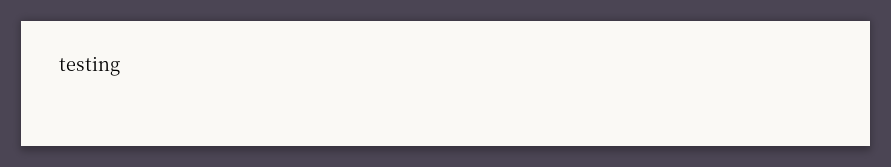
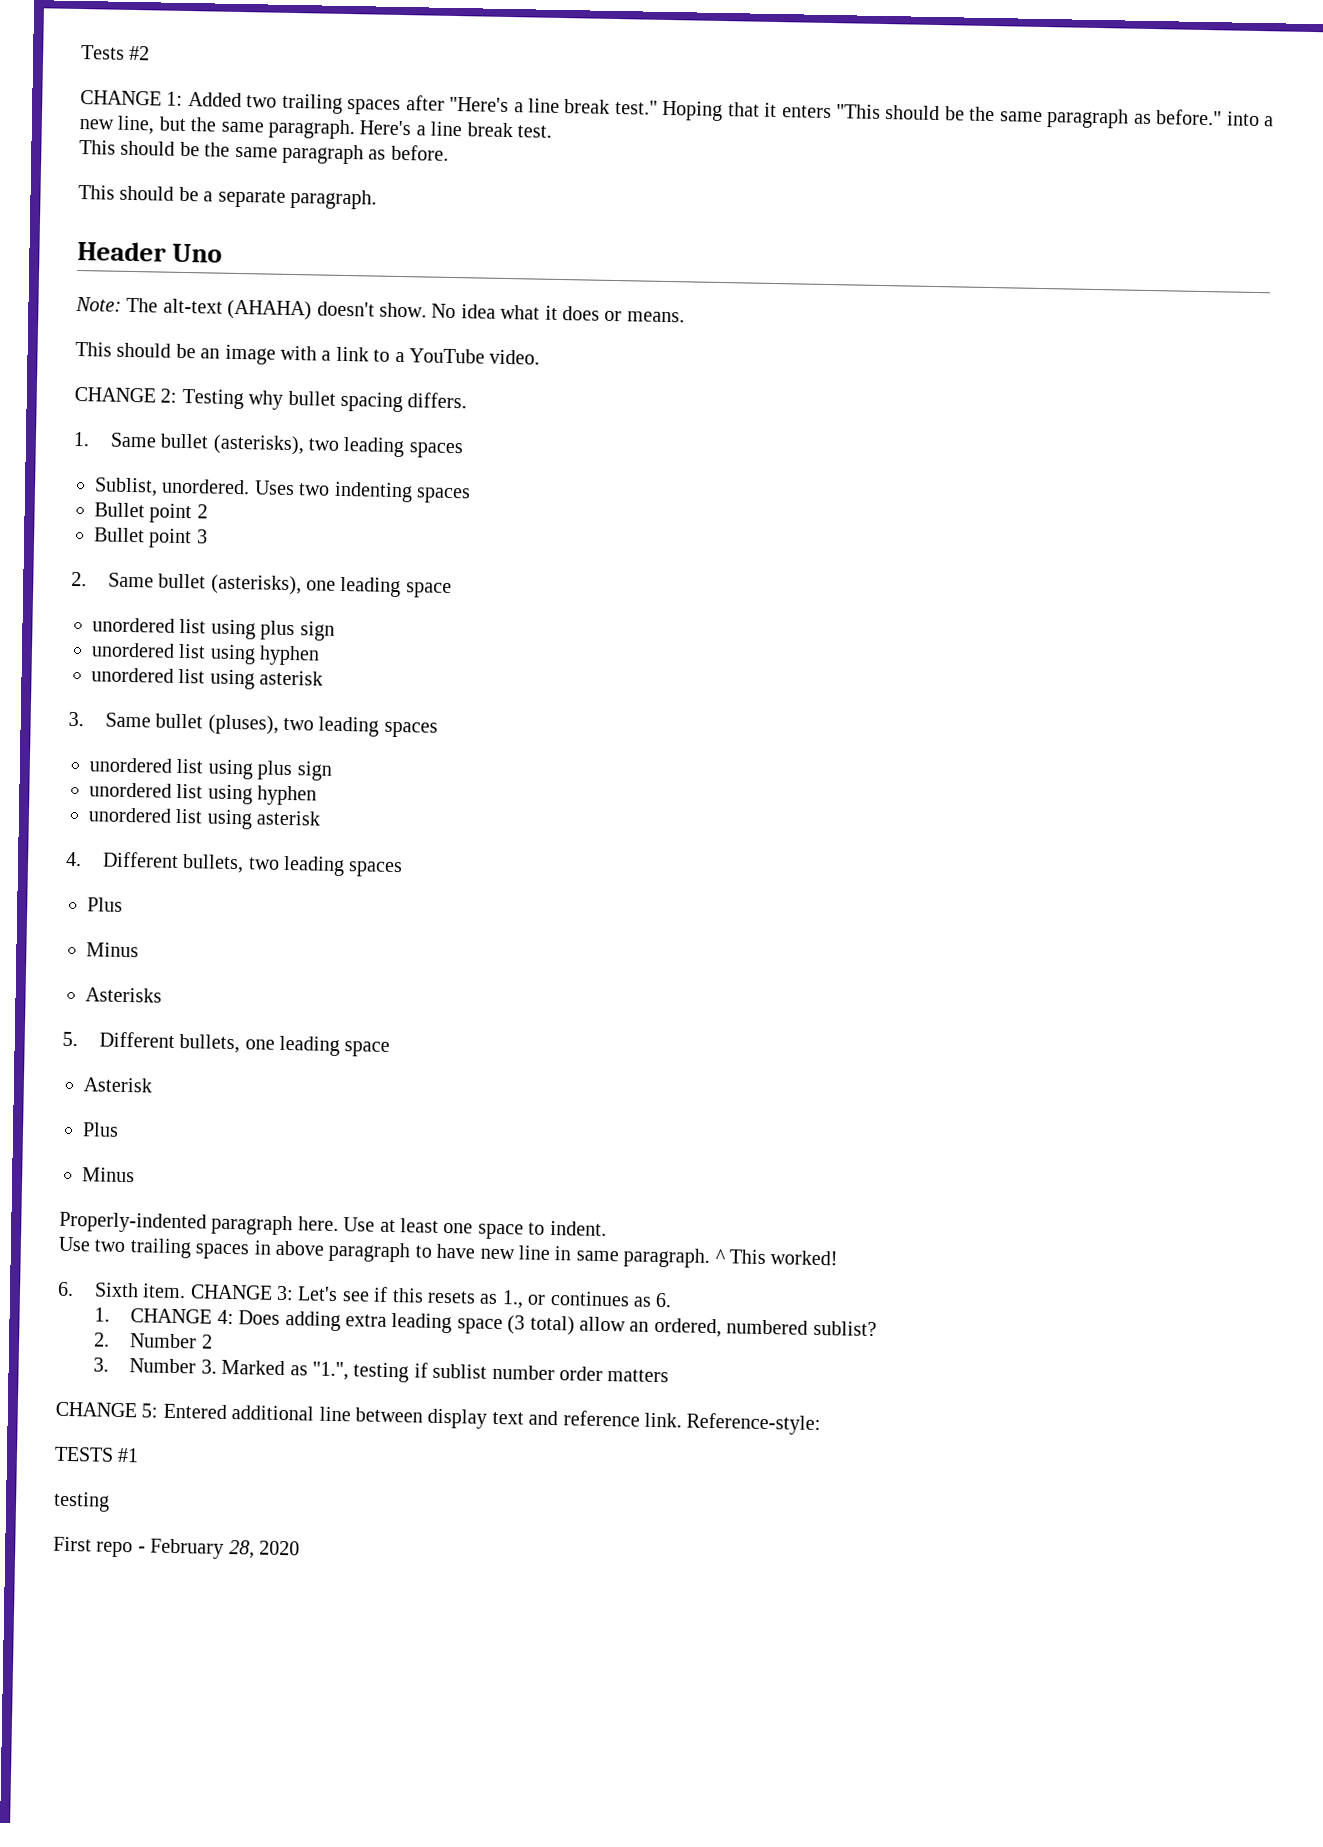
+ Tests #2
+ CHANGE 1: Added two trailing spaces after "Here's a line break test." Hoping that it enters "This should be the same paragraph as before." into a new line, but the same paragraph. Here's a line break test.
+ This should be the same paragraph as before.
+ This should be a separate paragraph.
+ Header Uno
+ Note: The alt-text (AHAHA) doesn't show. No idea what it does or means.
+ This should be an image with a link to a YouTube video.
+ CHANGE 2: Testing why bullet spacing differs.
+ 1. Same bullet (asterisks), two leading spaces
+ Sublist, unordered. Uses two indenting spaces
+ Bullet point 2
+ Bullet point 3
+ 2. Same bullet (asterisks), one leading space
+ unordered list using plus sign
+ unordered list using hyphen
+ unordered list using asterisk
+ 3. Same bullet (pluses), two leading spaces
+ unordered list using plus sign
+ unordered list using hyphen
+ unordered list using asterisk
+ 4. Different bullets, two leading spaces
+ Plus
+ Minus
+ Asterisks
+ 5. Different bullets, one leading space
+ Asterisk
+ Plus
+ Minus
+ Properly-indented paragraph here. Use at least one space to indent.
+ Use two trailing spaces in above paragraph to have new line in same paragraph. ^ This worked!
+ 6. Sixth item. CHANGE 3: Let's see if this resets as 1., or continues as 6.
+ 1. CHANGE 4: Does adding extra leading space (3 total) allow an ordered, numbered sublist?
+ 2. Number 2
+ 3. Number 3. Marked as "1.", testing if sublist number order matters
+ CHANGE 5: Entered additional line between display text and reference link. Reference-style:
+ TESTS #1
  testing
+ First repo - February 28, 2020

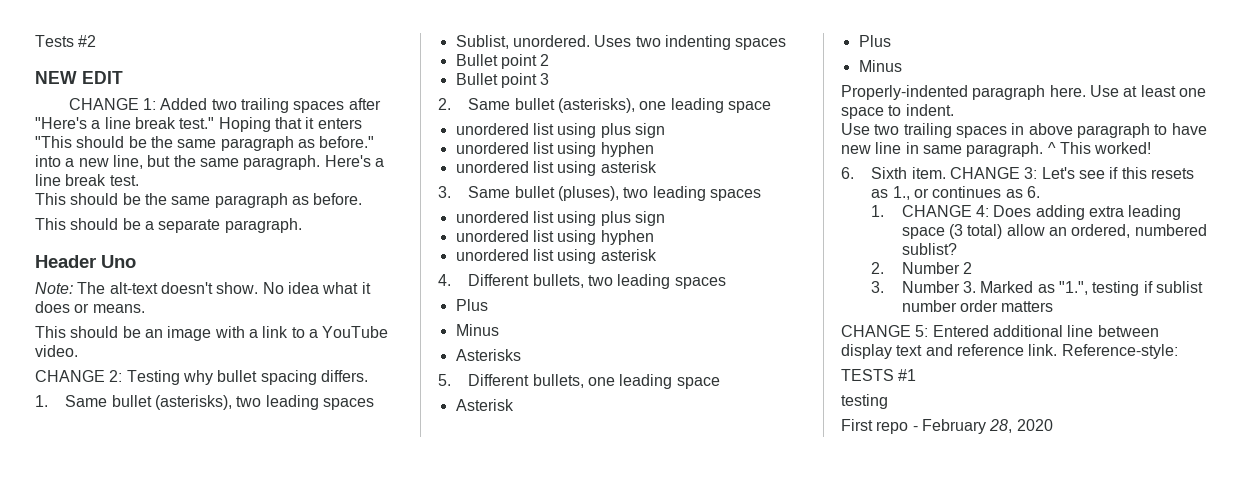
+ NEW EDIT
- Note: The alt-text (AHAHA) doesn't show.
+ Note: The alt-text doesn't show.

